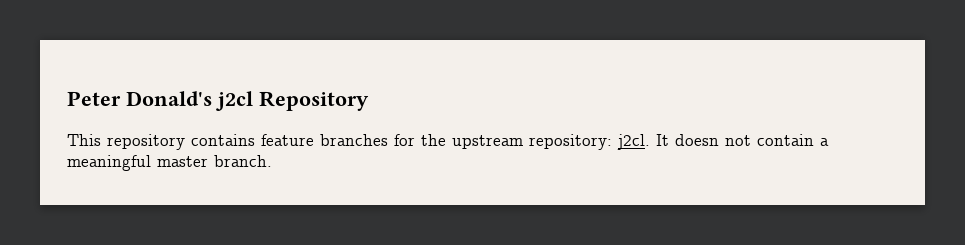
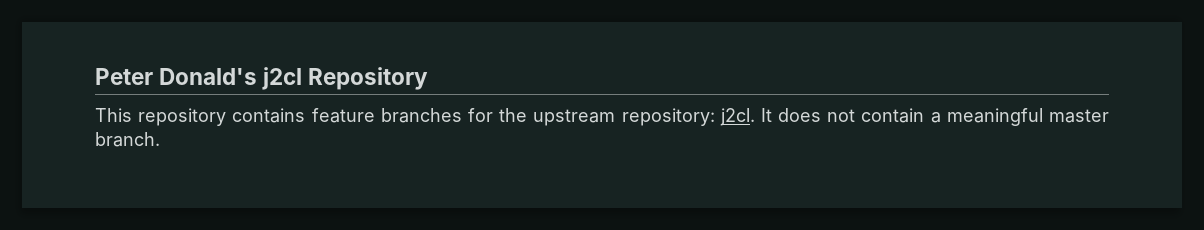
- It doesn not contain a meaningful master branch.
+ It does not contain a meaningful master branch.

